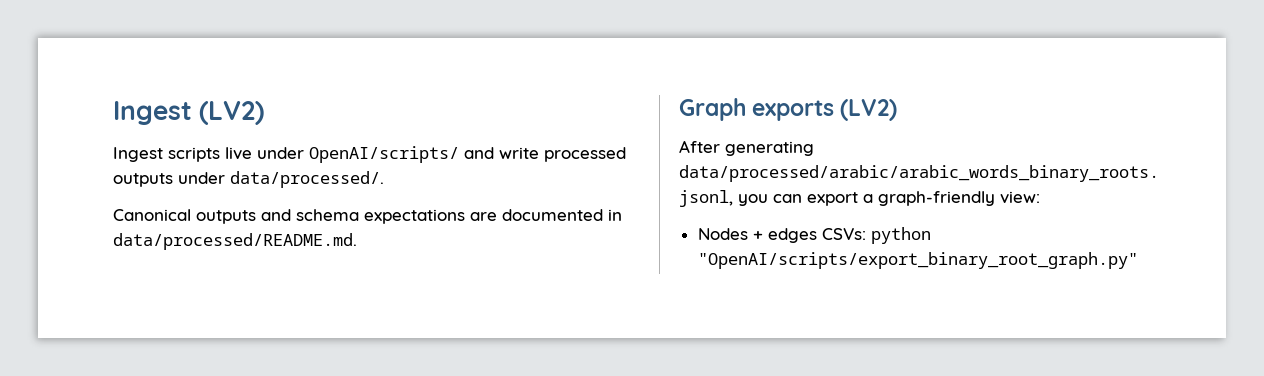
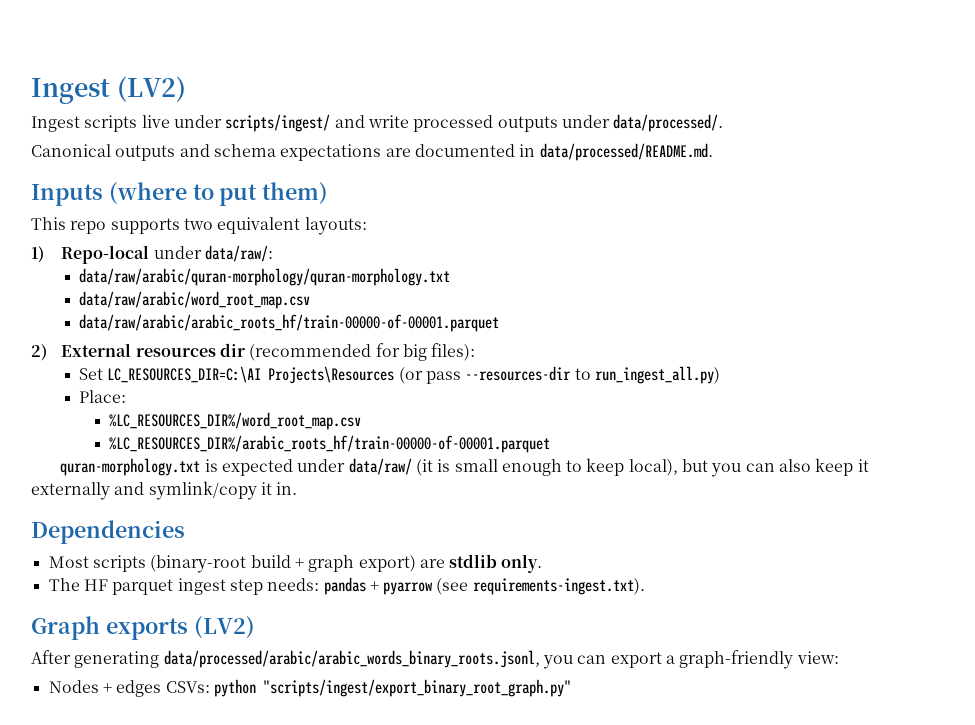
- Ingest scripts live under OpenAI/scripts/ and write processed outputs under data/processed/.
+ Ingest scripts live under scripts/ingest/ and write processed outputs under data/processed/.
+ Inputs (where to put them)
+ This repo supports two equivalent layouts:
+ 1) Repo-local under data/raw/:
+ data/raw/arabic/quran-morphology/quran-morphology.txt
+ data/raw/arabic/word_root_map.csv
+ data/raw/arabic/arabic_roots_hf/train-00000-of-00001.parquet
+ 2) External resources dir (recommended for big files):
+ Set LC_RESOURCES_DIR=C:\AI Projects\Resources (or pass --resources-dir to run_ingest_all.py)
+ Place:
+ %LC_RESOURCES_DIR%/word_root_map.csv
+ %LC_RESOURCES_DIR%/arabic_roots_hf/train-00000-of-00001.parquet
+ quran-morphology.txt is expected under data/raw/ (it is small enough to keep local), but you can also keep it externally and symlink/copy it in.
+ Dependencies
+ Most scripts (binary-root build + graph export) are stdlib only.
+ The HF parquet ingest step needs: pandas + pyarrow (see requirements-ingest.txt).
- Nodes + edges CSVs: python "OpenAI/scripts/export_binary_root_graph.py"
+ Nodes + edges CSVs: python "scripts/ingest/export_binary_root_graph.py"

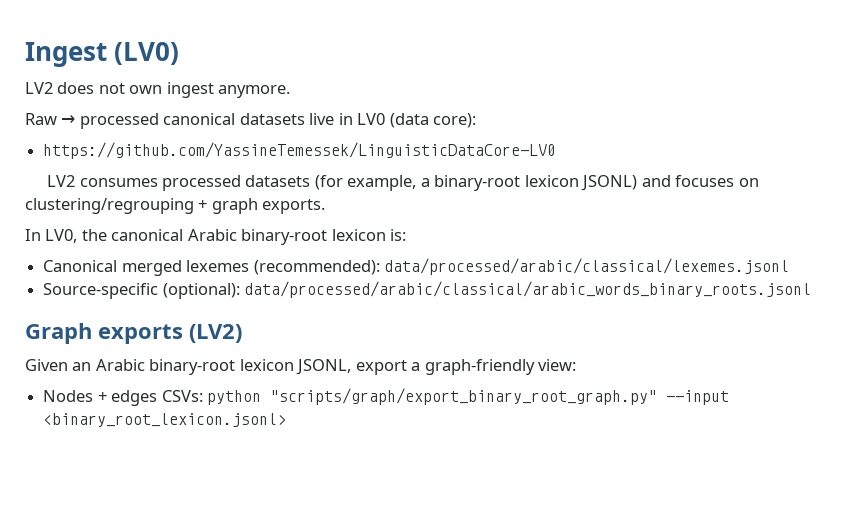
- Ingest (LV2)
- Ingest scripts live under scripts/ingest/ and write processed outputs under data/processed/.
- Canonical outputs and schema expectations are documented in data/processed/README.md.
- Inputs (where to put them)
- This repo supports two equivalent layouts:
- 1) Repo-local under data/raw/:
- data/raw/arabic/quran-morphology/quran-morphology.txt
- data/raw/arabic/word_root_map.csv
- data/raw/arabic/arabic_roots_hf/train-00000-of-00001.parquet
- 2) External resources dir (recommended for big files):
- Set LC_RESOURCES_DIR=C:\AI Projects\Resources (or pass --resources-dir to run_ingest_all.py)
- Place:
- %LC_RESOURCES_DIR%/word_root_map.csv
- %LC_RESOURCES_DIR%/arabic_roots_hf/train-00000-of-00001.parquet
- quran-morphology.txt is expected under data/raw/ (it is small enough to keep local), but you can also keep it externally and symlink/copy it in.
- Dependencies
- Most scripts (binary-root build + graph export) are stdlib only.
- The HF parquet ingest step needs: pandas + pyarrow (see requirements-ingest.txt).
+ Ingest (LV0)
+ LV2 does not own ingest anymore.
+ Raw → processed canonical datasets live in LV0 (data core):
+ https://github.com/YassineTemessek/LinguisticDataCore-LV0
+ LV2 consumes processed datasets (for example, a binary-root lexicon JSONL) and focuses on clustering/regrouping + graph exports.
+ In LV0, the canonical Arabic binary-root lexicon is:
+ Canonical merged lexemes (recommended): data/processed/arabic/classical/lexemes.jsonl
+ Source-specific (optional): data/processed/arabic/classical/arabic_words_binary_roots.jsonl
  Graph exports (LV2)
- After generating data/processed/arabic/arabic_words_binary_roots.jsonl, you can export a graph-friendly view:
+ Given an Arabic binary-root lexicon JSONL, export a graph-friendly view:
- Nodes + edges CSVs: python "scripts/ingest/export_binary_root_graph.py"
+ Nodes + edges CSVs: python "scripts/graph/export_binary_root_graph.py" --input <binary_root_lexicon.jsonl>

